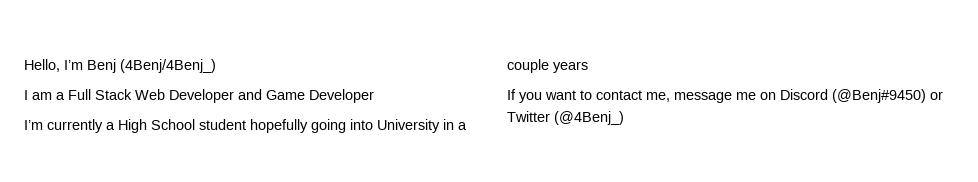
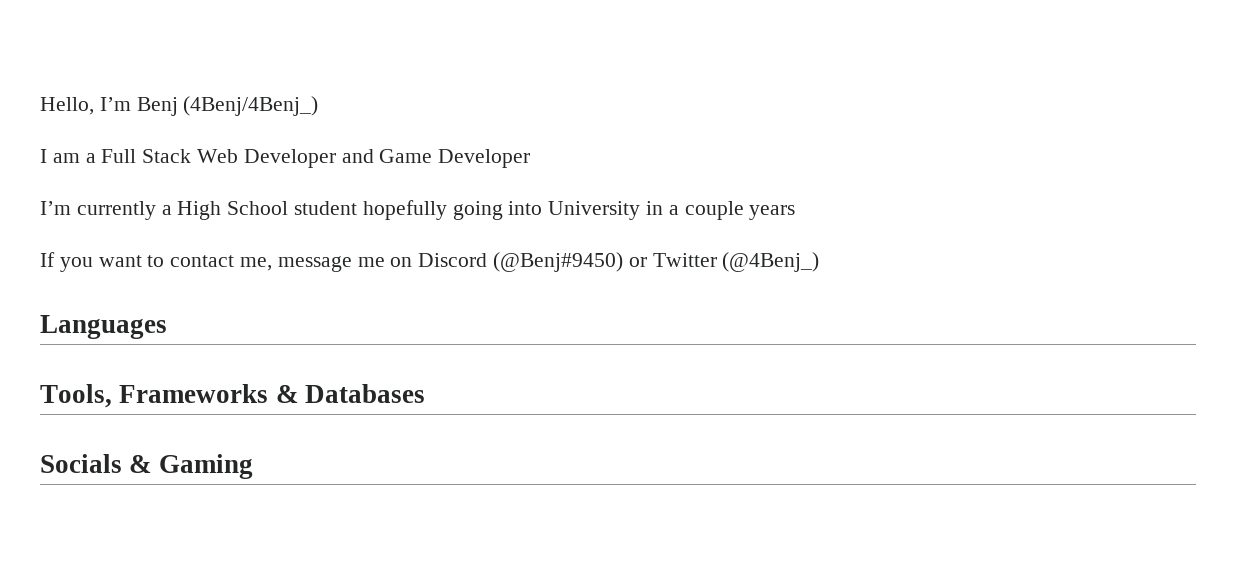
+ Languages
+ Tools, Frameworks & Databases
+ Socials & Gaming

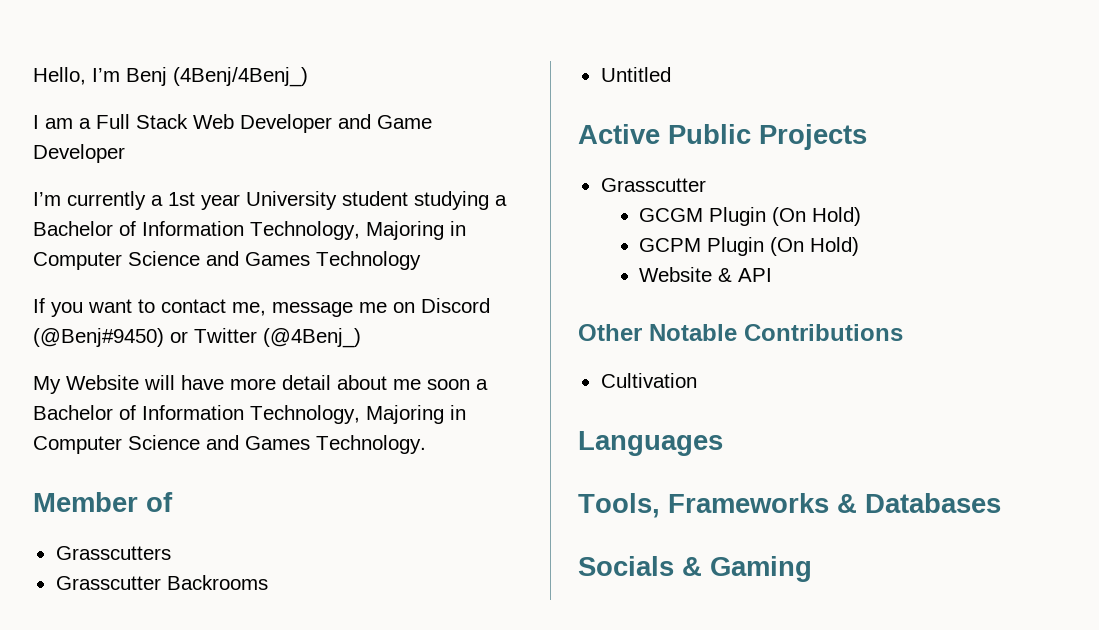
- I’m currently a High School student hopefully going into University in a couple years
+ I’m currently a 1st year University student studying a Bachelor of Information Technology, Majoring in Computer Science and Games Technology
+ My Website will have more detail about me soon a Bachelor of Information Technology, Majoring in Computer Science and Games Technology.
+ Member of
+ Grasscutters
+ Grasscutter Backrooms
+ Untitled
+ Active Public Projects
+ Grasscutter
+ GCGM Plugin (On Hold)
+ GCPM Plugin (On Hold)
+ Website & API
+ Other Notable Contributions
+ Cultivation

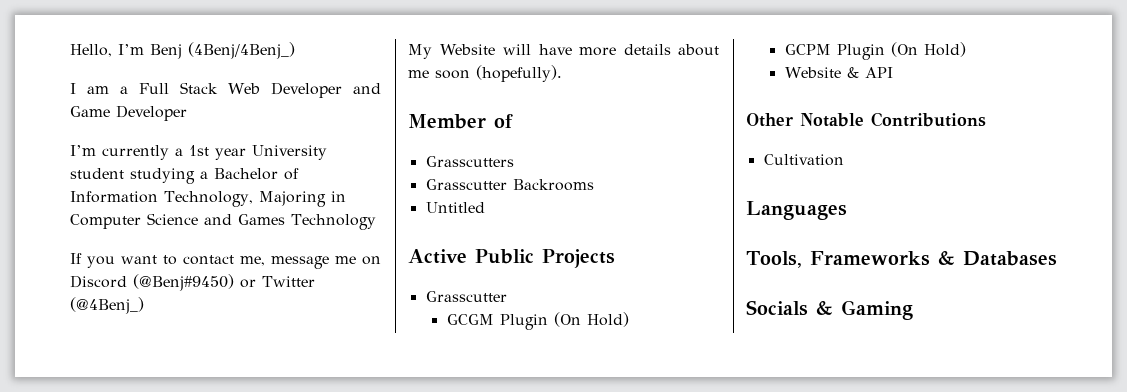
- My Website will have more detail about me soon a Bachelor of Information Technology, Majoring in Computer Science and Games Technology.
+ My Website will have more details about me soon (hopefully).

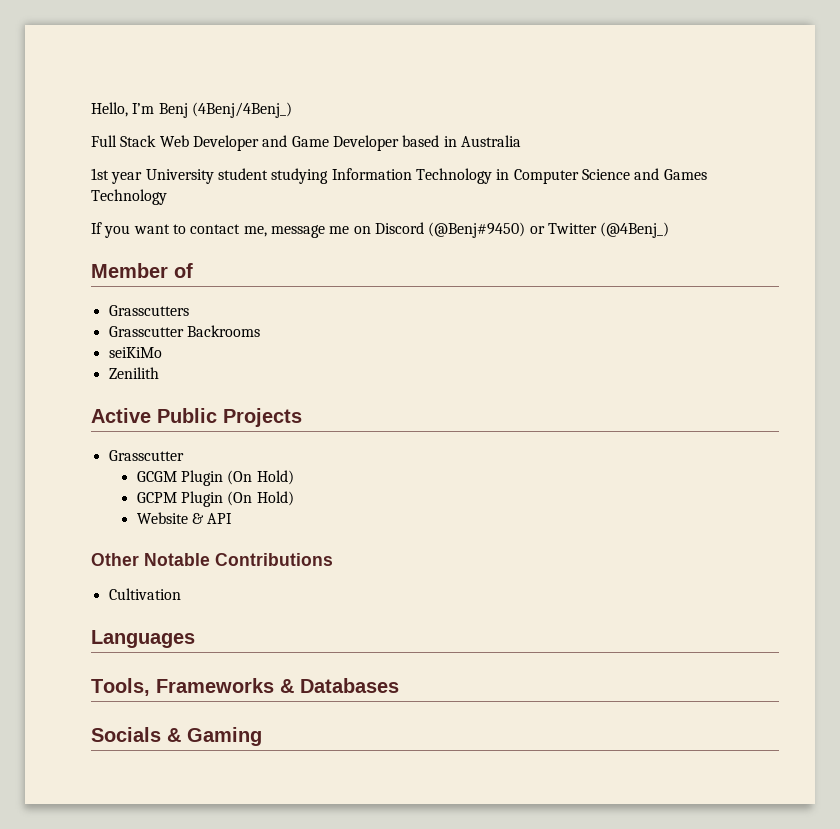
- I am a Full Stack Web Developer and Game Developer
- I’m currently a 1st year University student studying a Bachelor of Information Technology, Majoring in Computer Science and Games Technology
+ Full Stack Web Developer and Game Developer based in Australia
+ 1st year University student studying Information Technology in Computer Science and Games Technology
- My Website will have more details about me soon (hopefully).
- Untitled
+ seiKiMo
+ Zenilith

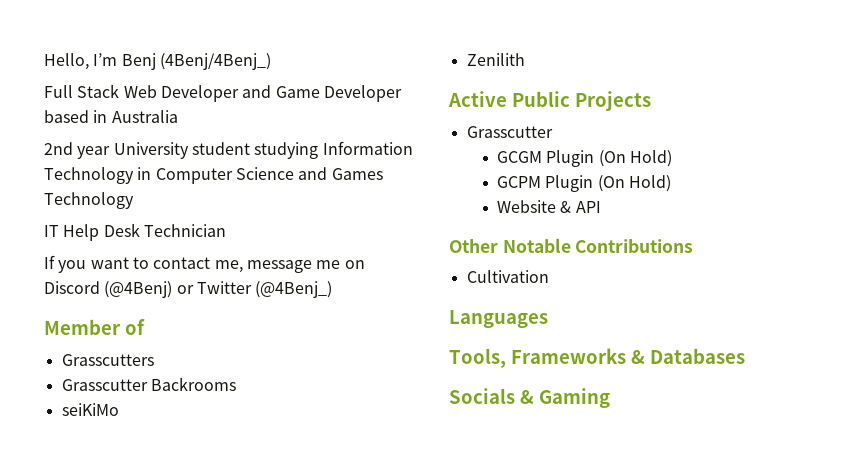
- 1st year University student studying Information Technology in Computer Science and Games Technology
+ 2nd year University student studying Information Technology in Computer Science and Games Technology
+ IT Help Desk Technician
- If you want to contact me, message me on Discord (@Benj#9450) or Twitter (@4Benj_)
+ If you want to contact me, message me on Discord (@4Benj) or Twitter (@4Benj_)

